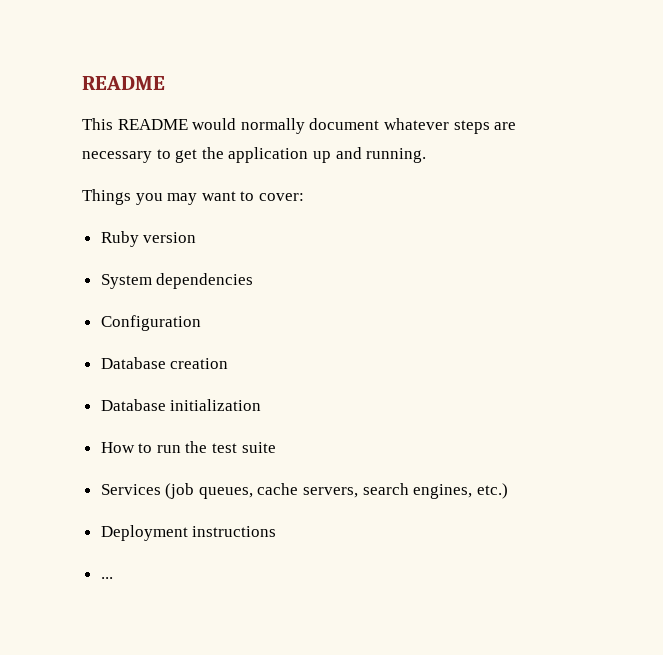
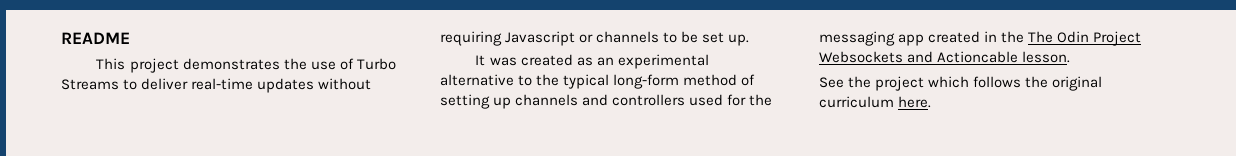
- This README would normally document whatever steps are necessary to get the application up and running.
- Things you may want to cover:
- Ruby version
- System dependencies
- Configuration
- Database creation
- Database initialization
- How to run the test suite
- Services (job queues, cache servers, search engines, etc.)
- Deployment instructions
- ...
+ This project demonstrates the use of Turbo Streams to deliver real-time updates without requiring Javascript or channels to be set up.
+ It was created as an experimental alternative to the typical long-form method of setting up channels and controllers used for the messaging app created in the The Odin Project Websockets and Actioncable lesson.
+ See the project which follows the original curriculum here.

